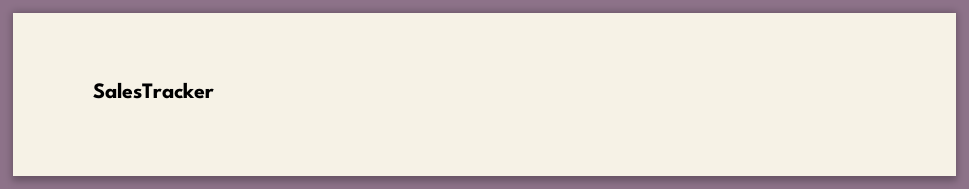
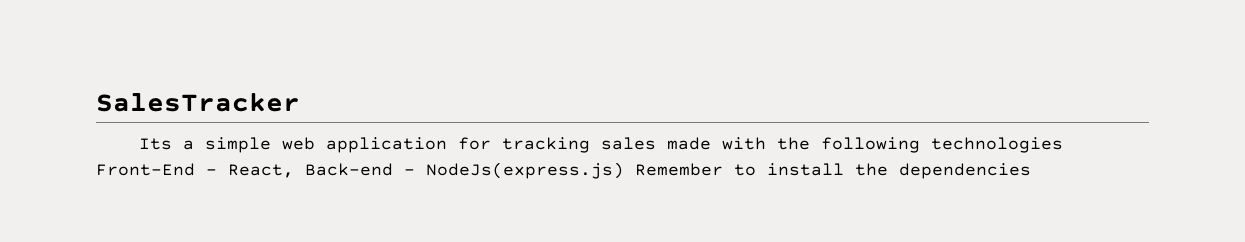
+ Its a simple web application for tracking sales made with the following technologies Front-End - React, Back-end - NodeJs(express.js) Remember to install the dependencies

